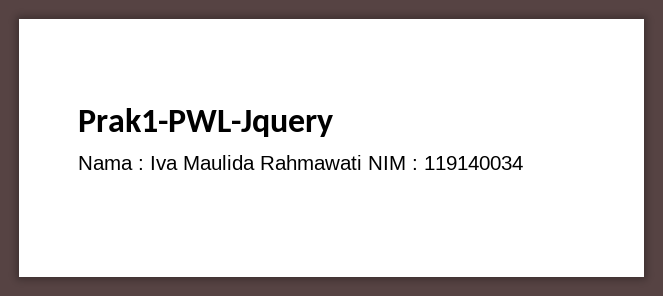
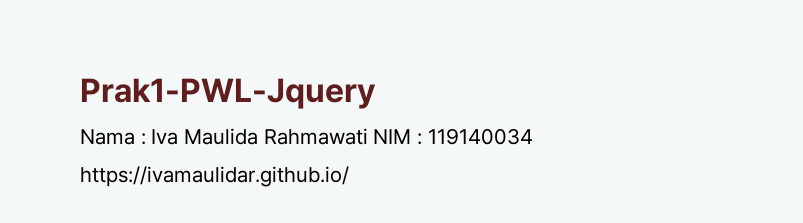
+ https://ivamaulidar.github.io/

